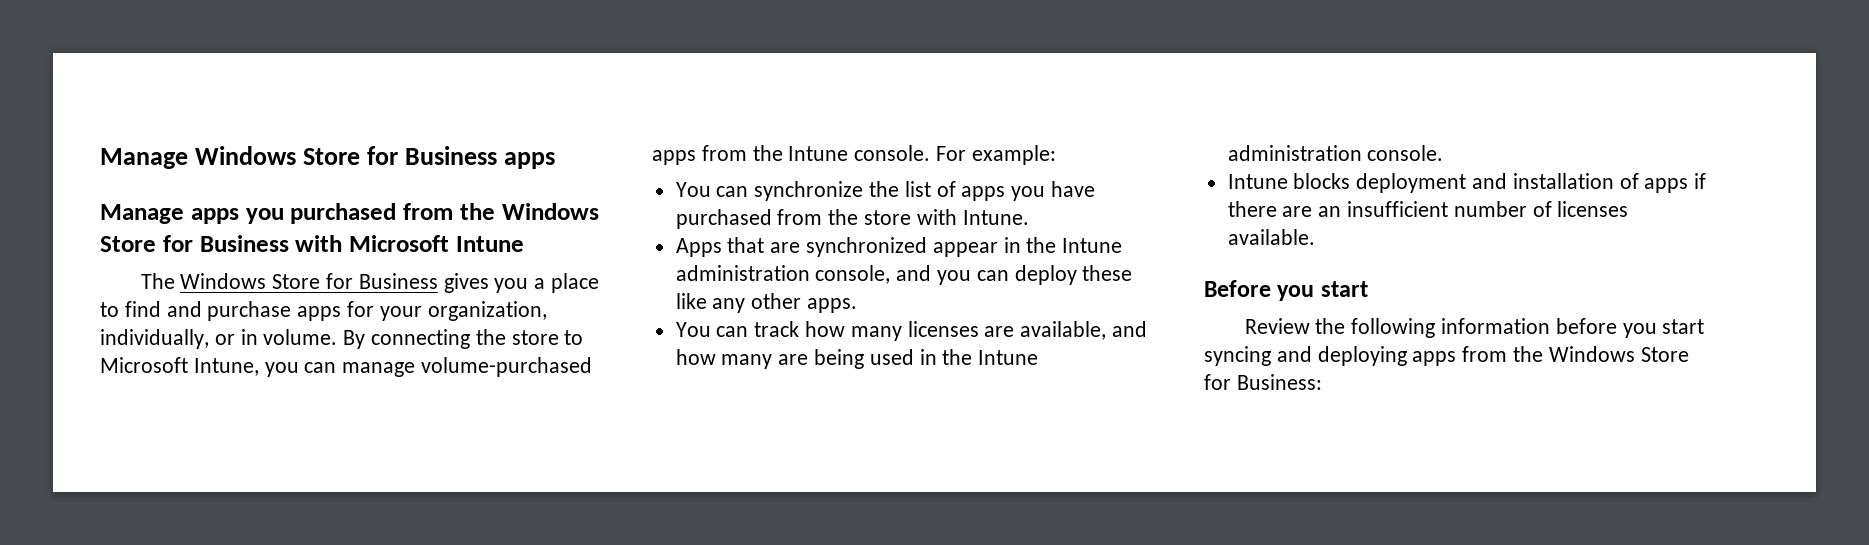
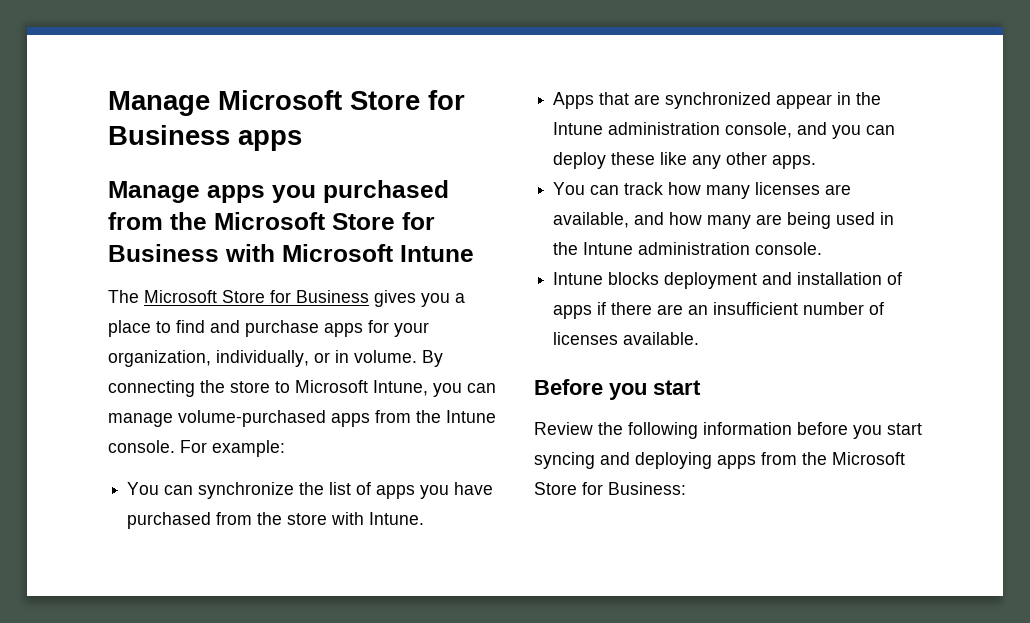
- Manage Windows Store for Business apps
+ Manage Microsoft Store for Business apps
- Manage apps you purchased from the Windows Store for Business with Microsoft Intune
+ Manage apps you purchased from the Microsoft Store for Business with Microsoft Intune
- The Windows Store for Business gives you a place to find and purchase apps for your organization, individually, or in volume.
+ The Microsoft Store for Business gives you a place to find and purchase apps for your organization, individually, or in volume.
- Review the following information before you start syncing and deploying apps from the Windows Store for Business:
+ Review the following information before you start syncing and deploying apps from the Microsoft Store for Business:

